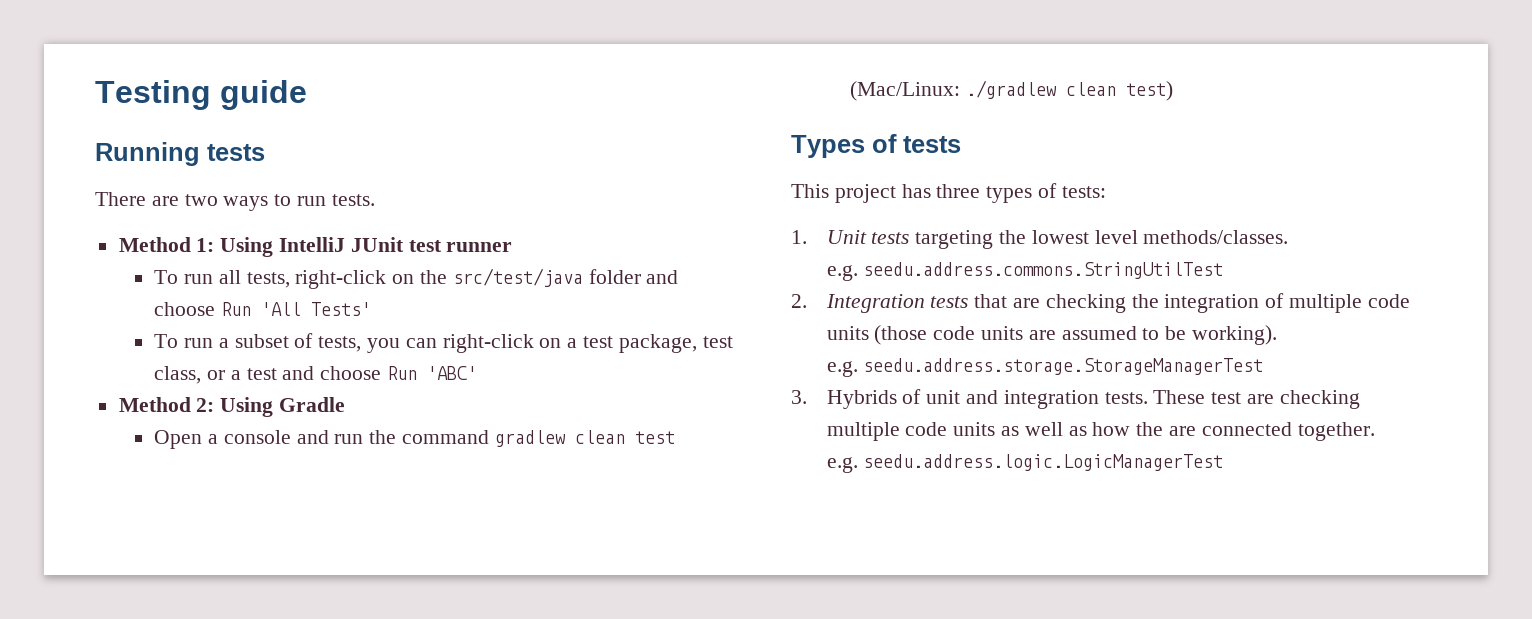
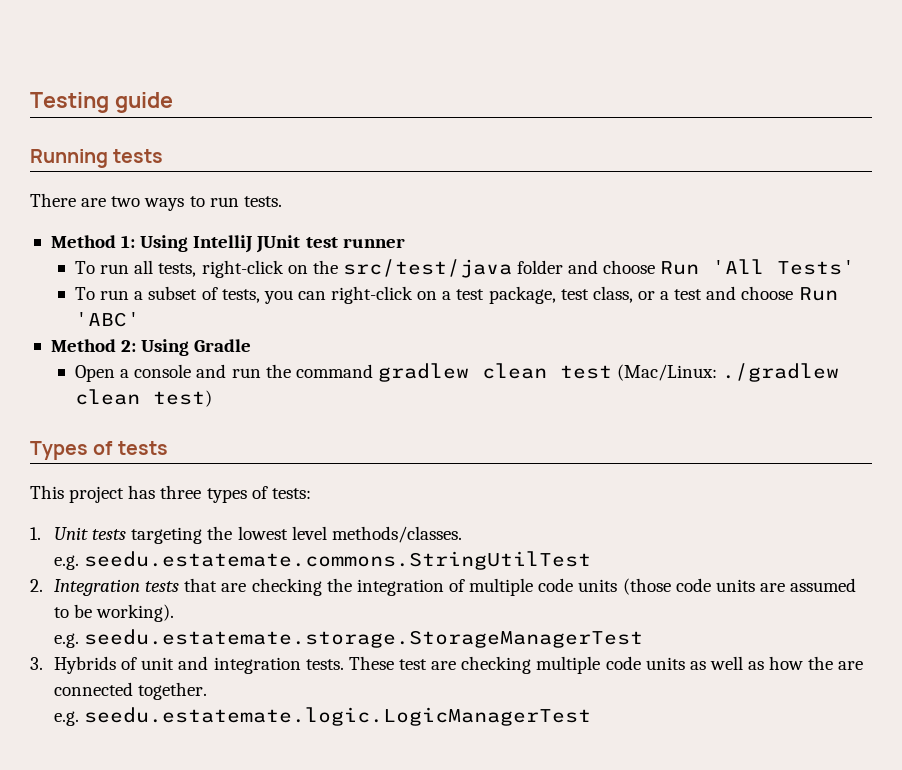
- e.g. seedu.address.commons.StringUtilTest
+ e.g. seedu.estatemate.commons.StringUtilTest
- e.g. seedu.address.storage.StorageManagerTest
+ e.g. seedu.estatemate.storage.StorageManagerTest
- e.g. seedu.address.logic.LogicManagerTest
+ e.g. seedu.estatemate.logic.LogicManagerTest

